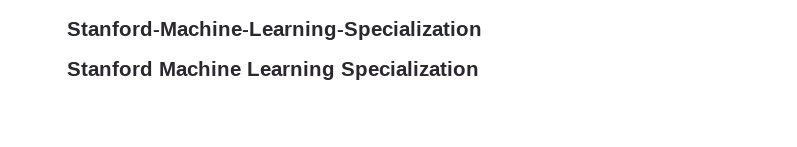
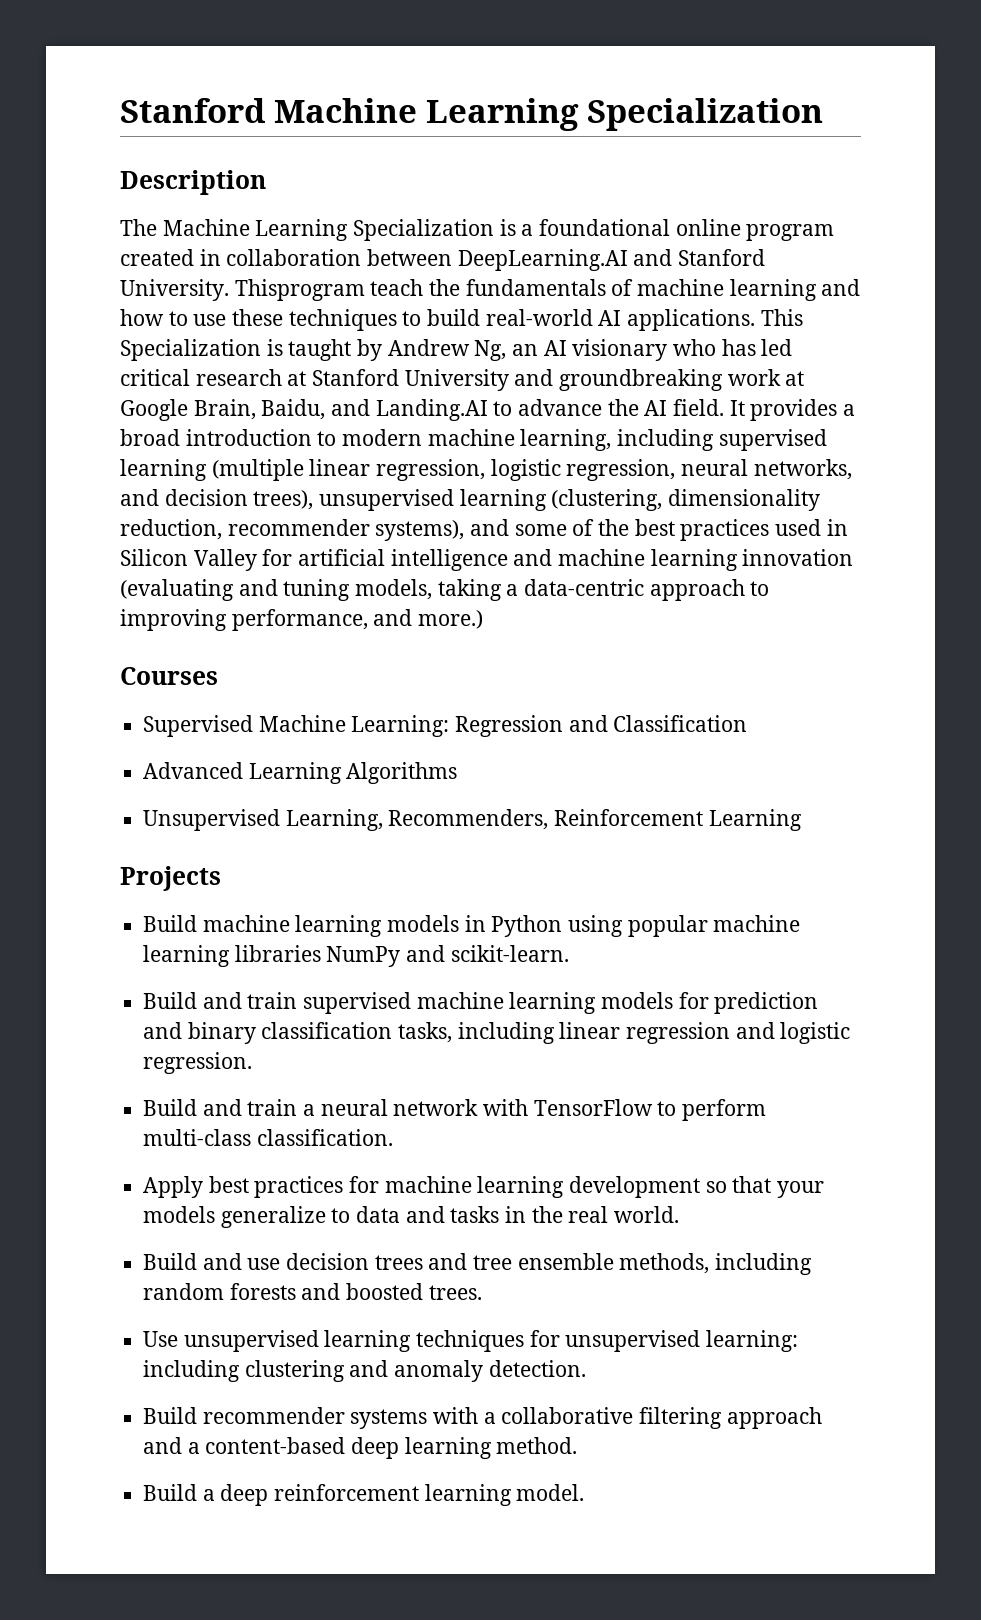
- Stanford-Machine-Learning-Specialization
+ Description
+ The Machine Learning Specialization is a foundational online program created in collaboration between DeepLearning.AI and Stanford University. Thisprogram teach the fundamentals of machine learning and how to use these techniques to build real-world AI applications. This Specialization is taught by Andrew Ng, an AI visionary who has led critical research at Stanford University and groundbreaking work at Google Brain, Baidu, and Landing.AI to advance the AI field. It provides a broad introduction to modern machine learning, including supervised learning (multiple linear regression, logistic regression, neural networks, and decision trees), unsupervised learning (clustering, dimensionality reduction, recommender systems), and some of the best practices used in Silicon Valley for artificial intelligence and machine learning innovation (evaluating and tuning models, taking a data-centric approach to improving performance, and more.)
+ Courses
+ Supervised Machine Learning: Regression and Classification
+ Advanced Learning Algorithms
+ Unsupervised Learning, Recommenders, Reinforcement Learning
+ Projects
+ Build machine learning models in Python using popular machine learning libraries NumPy and scikit-learn.
+ Build and train supervised machine learning models for prediction and binary classification tasks, including linear regression and logistic regression.
+ Build and train a neural network with TensorFlow to perform multi-class classification.
+ Apply best practices for machine learning development so that your models generalize to data and tasks in the real world.
+ Build and use decision trees and tree ensemble methods, including random forests and boosted trees.
+ Use unsupervised learning techniques for unsupervised learning: including clustering and anomaly detection.
+ Build recommender systems with a collaborative filtering approach and a content-based deep learning method.
+ Build a deep reinforcement learning model.

